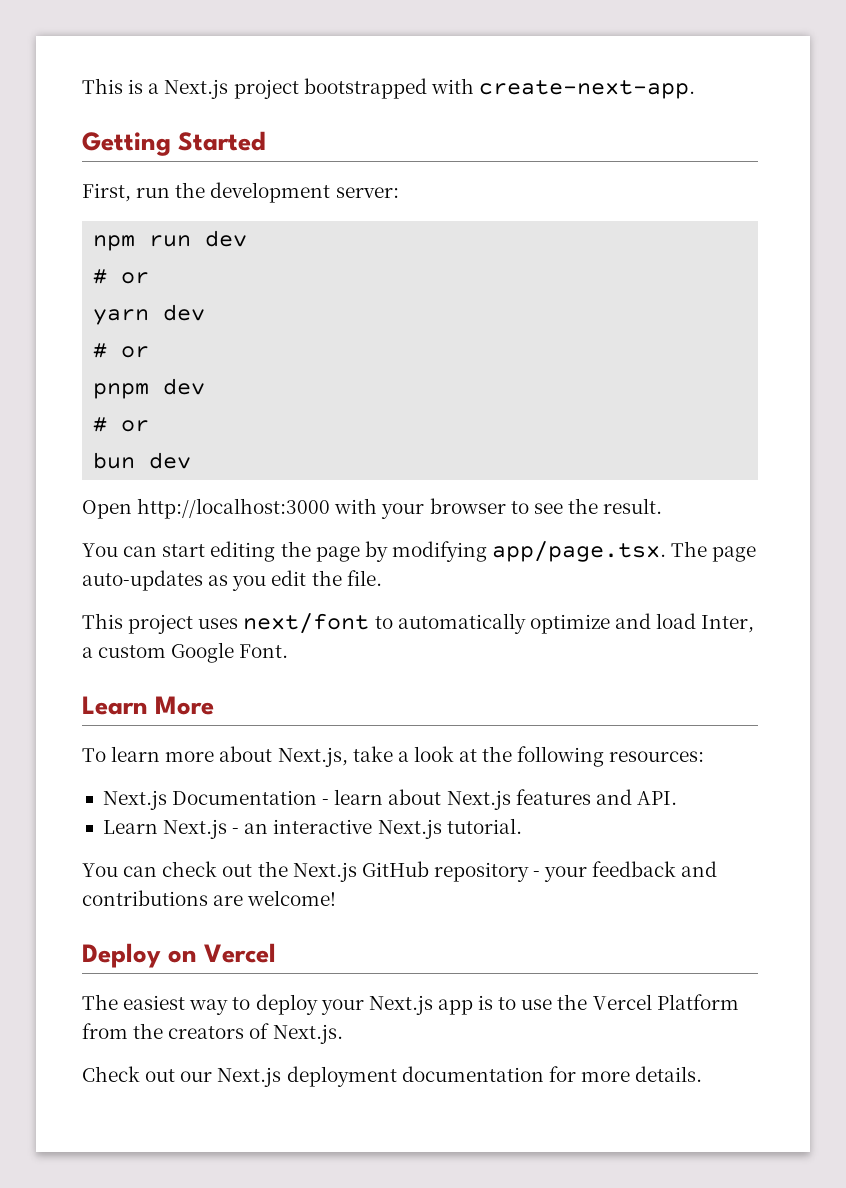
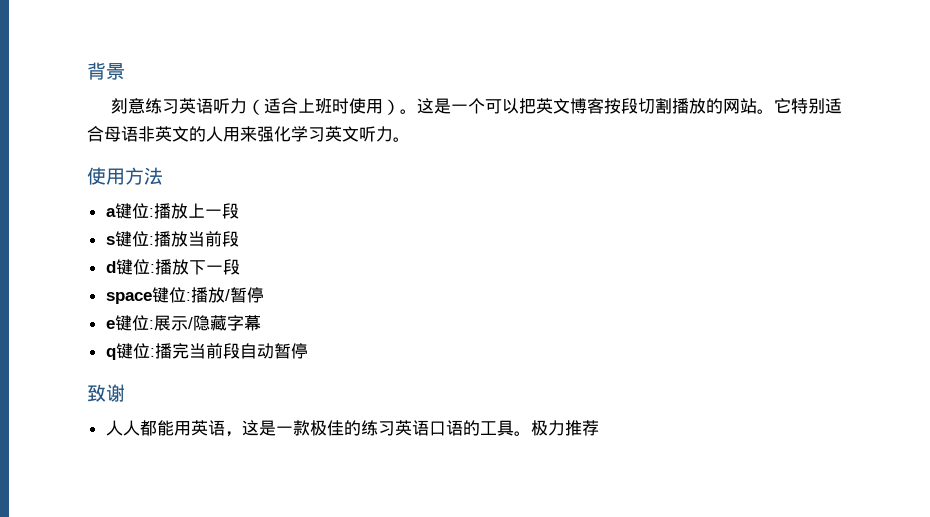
- This is a Next.js project bootstrapped with create-next-app.
- Getting Started
- First, run the development server:
- npm run dev
- # or
- yarn dev
- # or
- pnpm dev
- # or
- bun dev
- Open http://localhost:3000 with your browser to see the result.
- You can start editing the page by modifying app/page.tsx. The page auto-updates as you edit the file.
- This project uses next/font to automatically optimize and load Inter, a custom Google Font.
- Learn More
- To learn more about Next.js, take a look at the following resources:
- Next.js Documentation - learn about Next.js features and API.
- Learn Next.js - an interactive Next.js tutorial.
- You can check out the Next.js GitHub repository - your feedback and contributions are welcome!
- Deploy on Vercel
- The easiest way to deploy your Next.js app is to use the Vercel Platform from the creators of Next.js.
- Check out our Next.js deployment documentation for more details.
+ 背景
+ 刻意练习英语听力（适合上班时使用）。这是一个可以把英文博客按段切割播放的网站。它特别适合母语非英文的人用来强化学习英文听力。
+ 使用方法
+ a键位:播放上一段
+ s键位:播放当前段
+ d键位:播放下一段
+ space键位:播放/暂停
+ e键位:展示/隐藏字幕
+ q键位:播完当前段自动暂停
+ 致谢
+ 人人都能用英语，这是一款极佳的练习英语口语的工具。极力推荐

